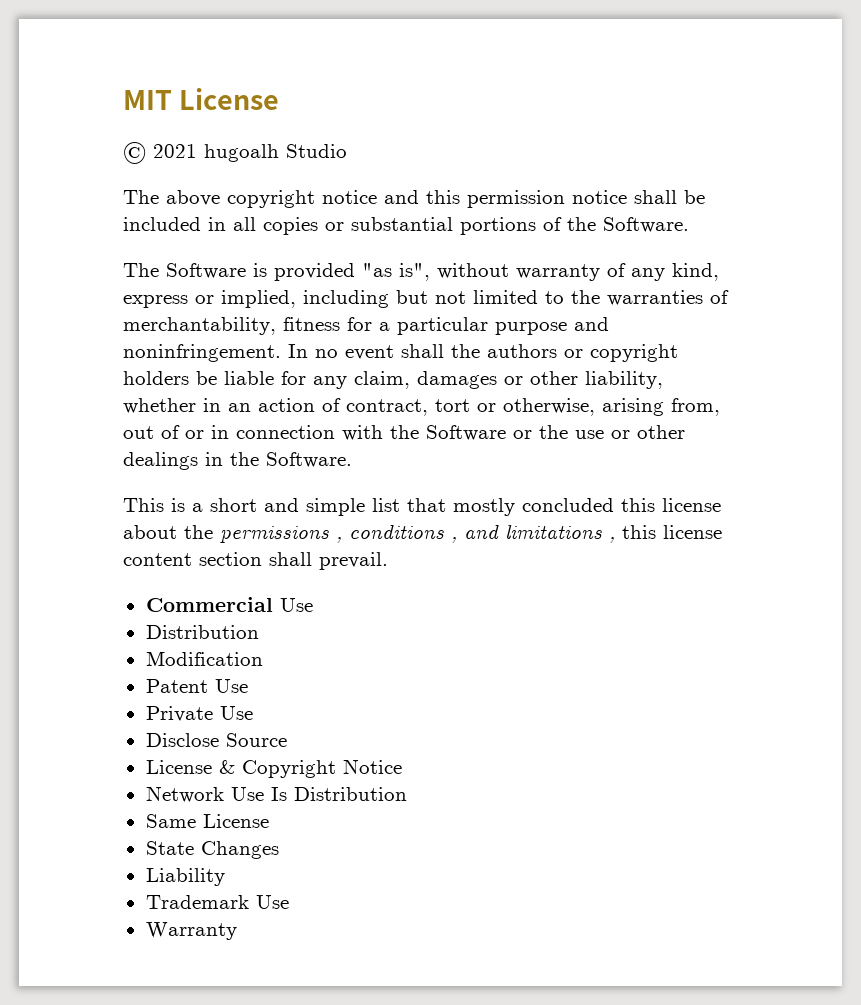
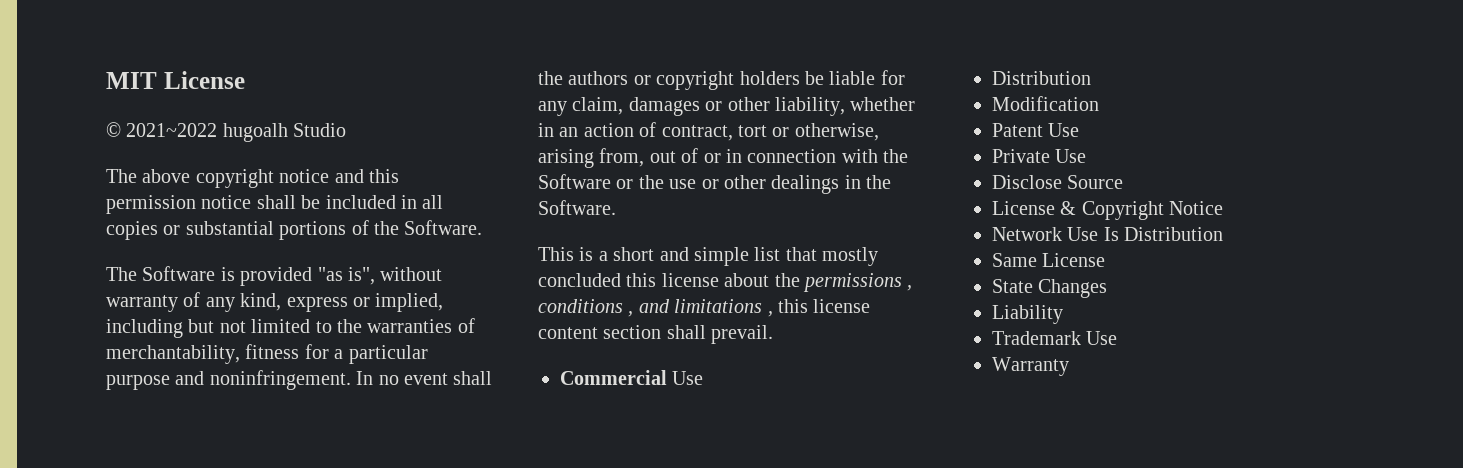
- © 2021 hugoalh Studio
+ © 2021~2022 hugoalh Studio

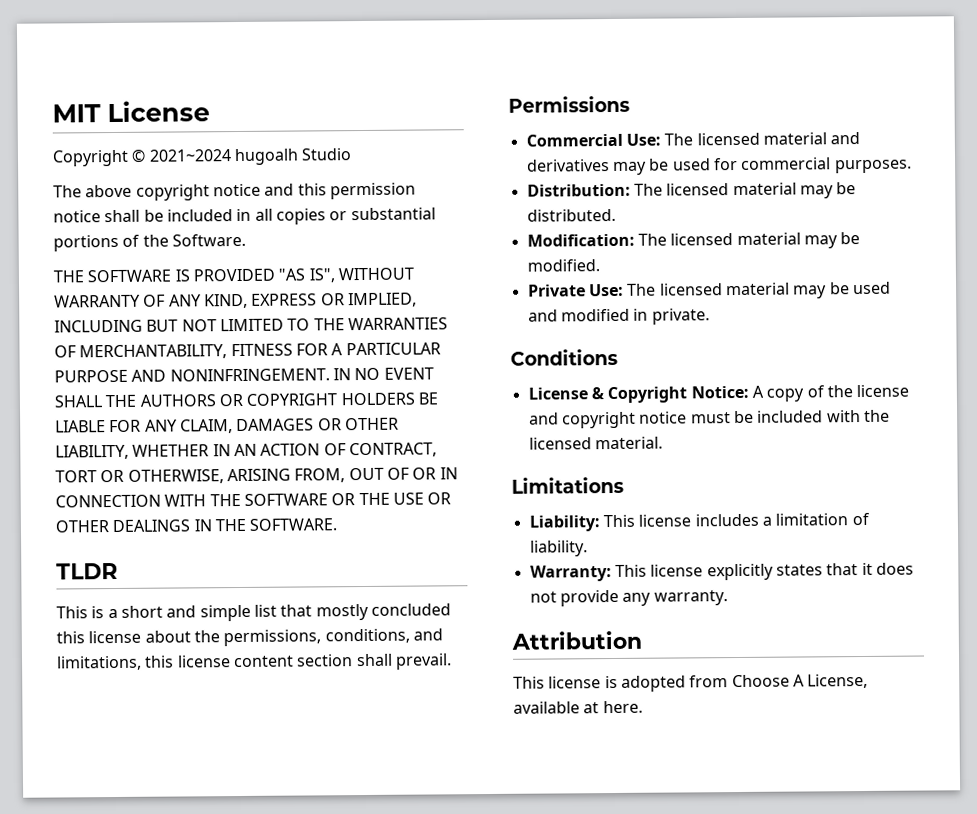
- © 2021~2022 hugoalh Studio
+ Copyright © 2021~2024 hugoalh Studio
- The Software is provided "as is", without warranty of any kind, express or implied, including but not limited to the warranties of merchantability, fitness for a particular purpose and noninfringement. In no event shall the authors or copyright holders be liable for any claim, damages or other liability, whether in an action of contract, tort or otherwise, arising from, out of or in connection with the Software or the use or other dealings in the Software.
+ THE SOFTWARE IS PROVIDED "AS IS", WITHOUT WARRANTY OF ANY KIND, EXPRESS OR IMPLIED, INCLUDING BUT NOT LIMITED TO THE WARRANTIES OF MERCHANTABILITY, FITNESS FOR A PARTICULAR PURPOSE AND NONINFRINGEMENT. IN NO EVENT SHALL THE AUTHORS OR COPYRIGHT HOLDERS BE LIABLE FOR ANY CLAIM, DAMAGES OR OTHER LIABILITY, WHETHER IN AN ACTION OF CONTRACT, TORT OR OTHERWISE, ARISING FROM, OUT OF OR IN CONNECTION WITH THE SOFTWARE OR THE USE OR OTHER DEALINGS IN THE SOFTWARE.
+ TLDR
- This is a short and simple list that mostly concluded this license about the permissions , conditions , and limitations , this license content section shall prevail.
+ This is a short and simple list that mostly concluded this license about the permissions, conditions, and limitations, this license content section shall prevail.
+ Permissions
- Commercial Use
- Distribution
- Modification
- Patent Use
- Private Use
- Disclose Source
- License & Copyright Notice
- Network Use Is Distribution
- Same License
- State Changes
- Liability
- Trademark Use
- Warranty
+ Commercial Use: The licensed material and derivatives may be used for commercial purposes.
+ Distribution: The licensed material may be distributed.
+ Modification: The licensed material may be modified.
+ Private Use: The licensed material may be used and modified in private.
+ Conditions
+ License & Copyright Notice: A copy of the license and copyright notice must be included with the licensed material.
+ Limitations
+ Liability: This license includes a limitation of liability.
+ Warranty: This license explicitly states that it does not provide any warranty.
+ Attribution
+ This license is adopted from Choose A License, available at here.

